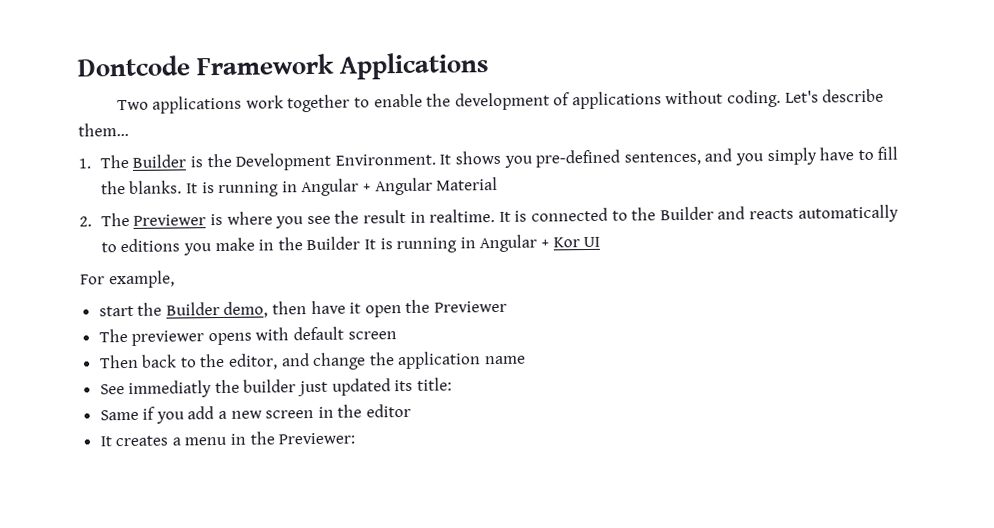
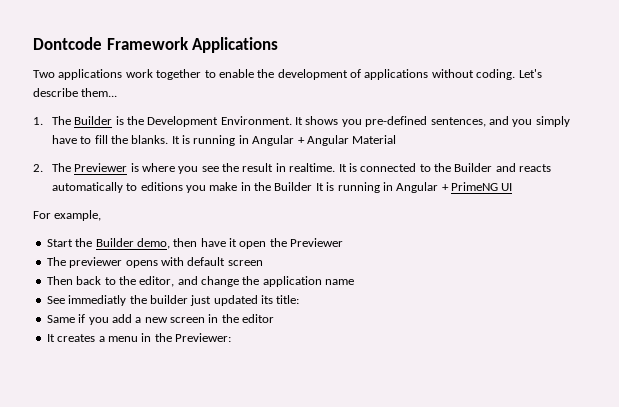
- It is connected to the Builder and reacts automatically to editions you make in the Builder It is running in Angular + Kor UI
+ It is connected to the Builder and reacts automatically to editions you make in the Builder It is running in Angular + PrimeNG UI
- start the Builder demo, then have it open the Previewer
+ Start the Builder demo, then have it open the Previewer

